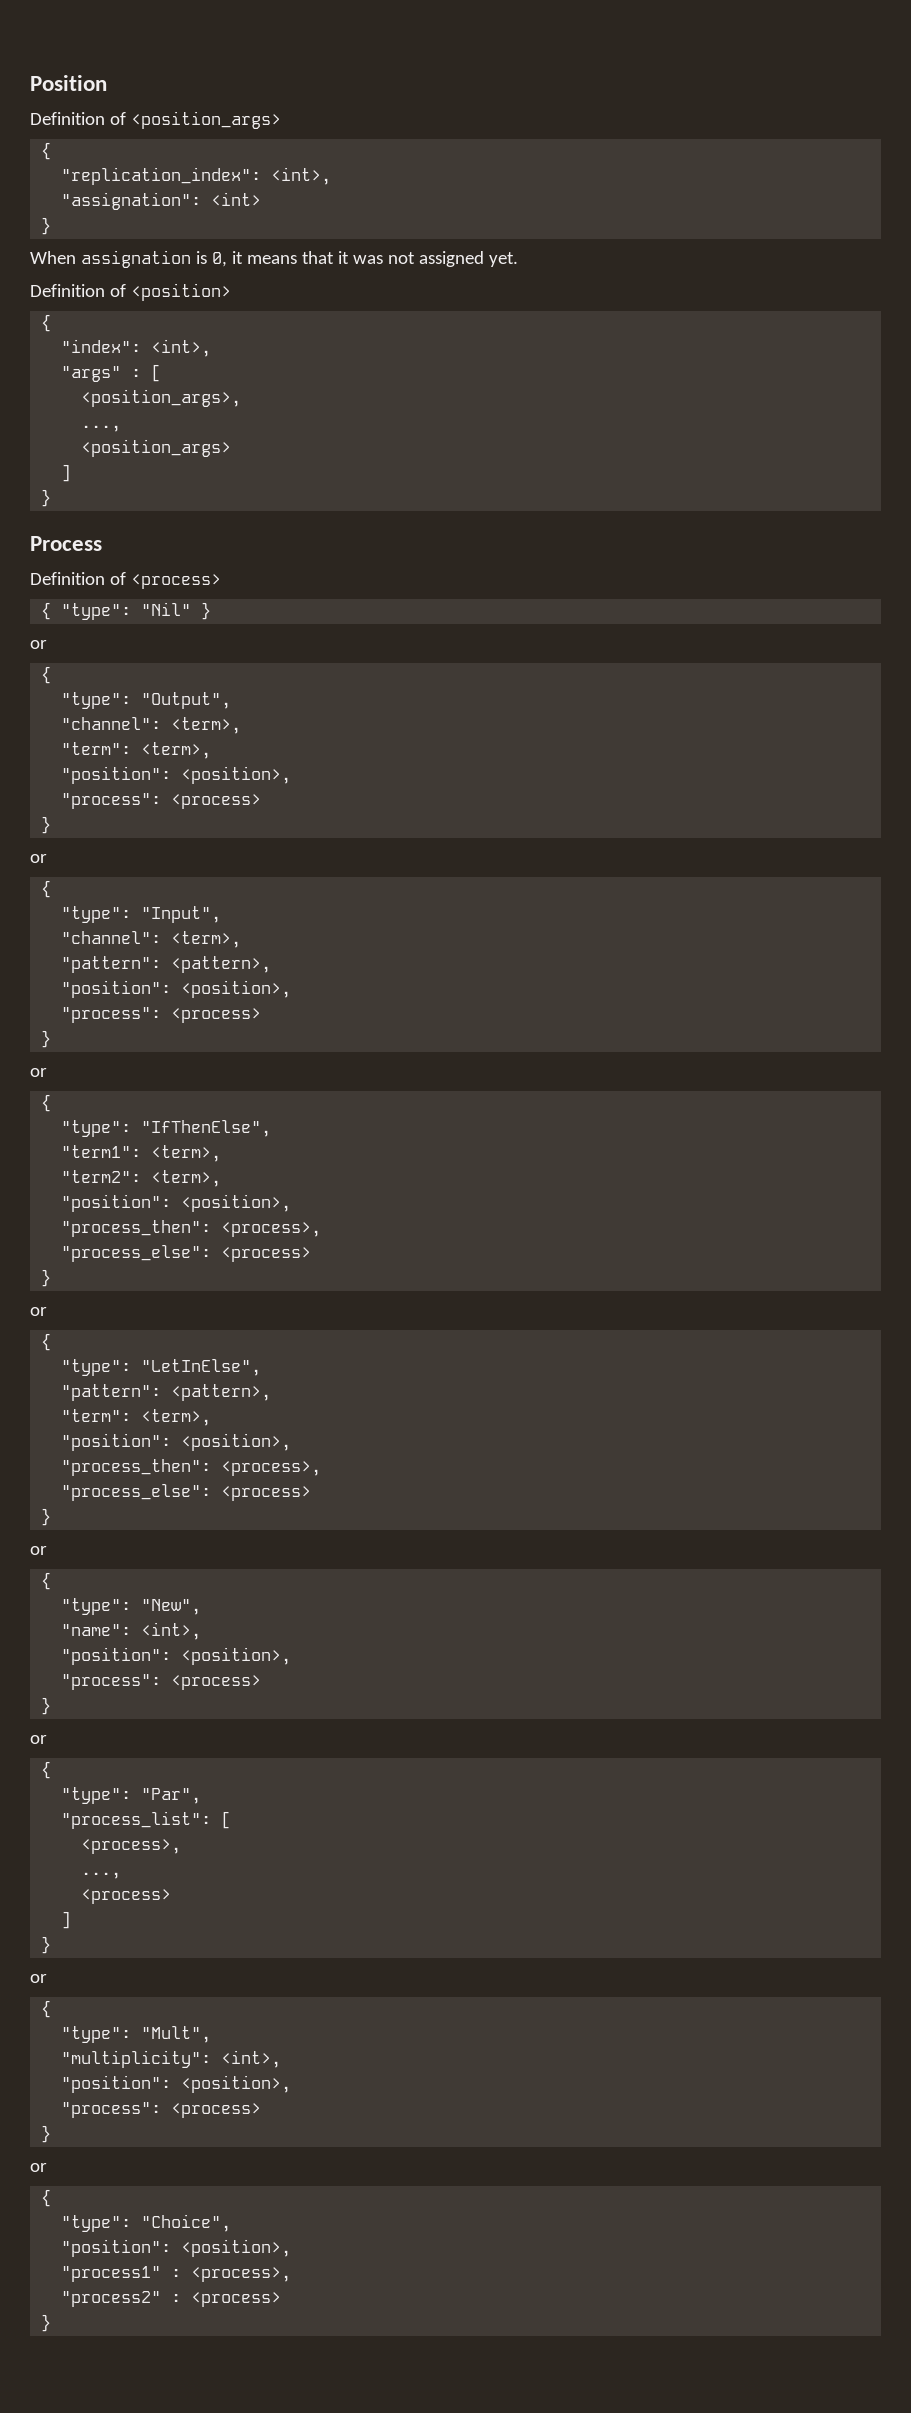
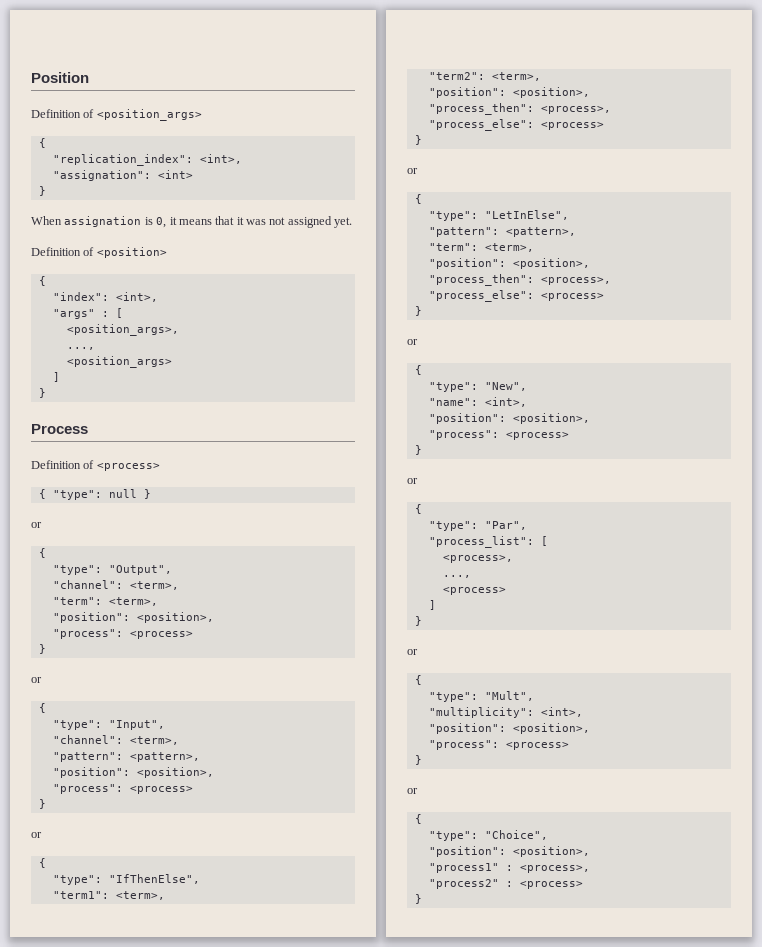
- { "type": "Nil" }
+ { "type": null }

